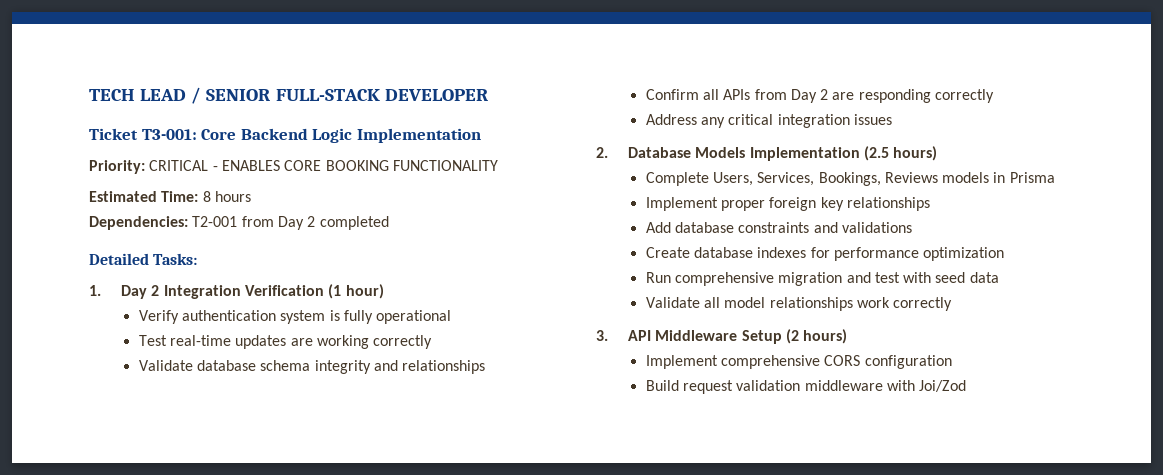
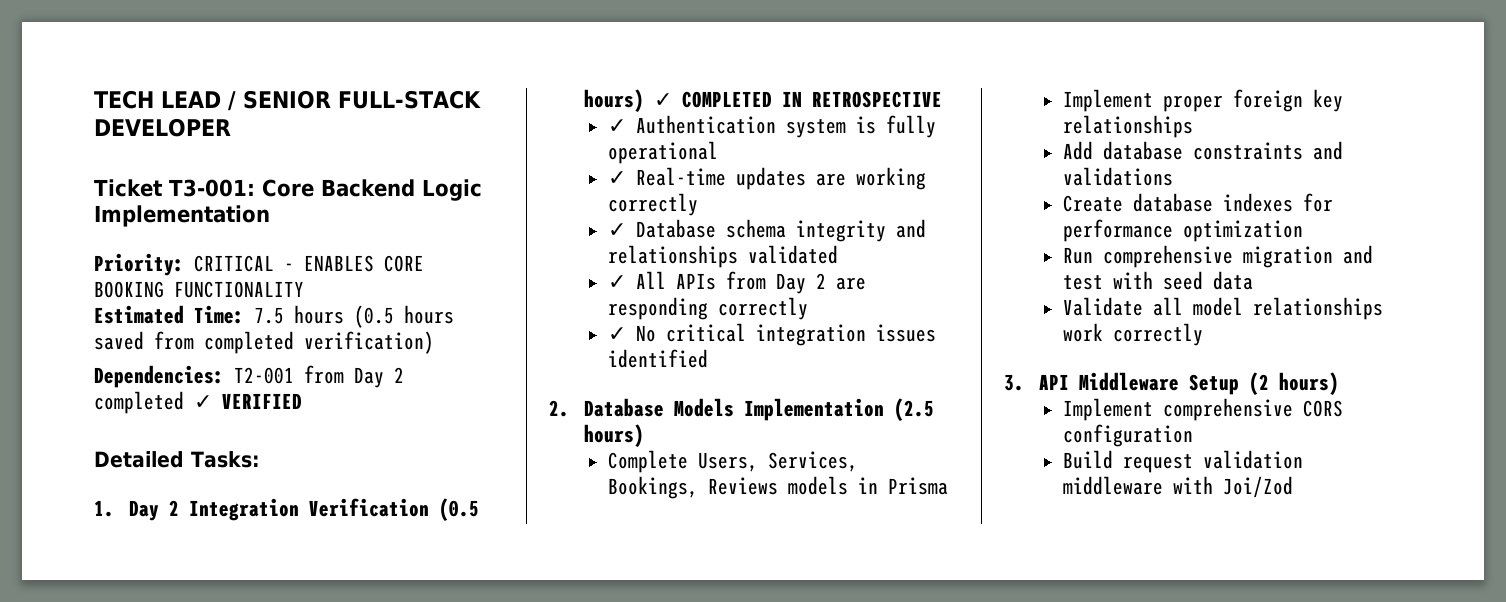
- Estimated Time: 8 hours
+ Estimated Time: 7.5 hours (0.5 hours saved from completed verification)
- Dependencies: T2-001 from Day 2 completed
+ Dependencies: T2-001 from Day 2 completed ✓ VERIFIED
- 1. Day 2 Integration Verification (1 hour)
- Verify authentication system is fully operational
+ 1. Day 2 Integration Verification (0.5 hours) ✓ COMPLETED IN RETROSPECTIVE
+ ✓ Authentication system is fully operational
- Test real-time updates are working correctly
+ ✓ Real-time updates are working correctly
- Validate database schema integrity and relationships
- Confirm all APIs from Day 2 are responding correctly
+ ✓ Database schema integrity and relationships validated
+ ✓ All APIs from Day 2 are responding correctly
- Address any critical integration issues
+ ✓ No critical integration issues identified

